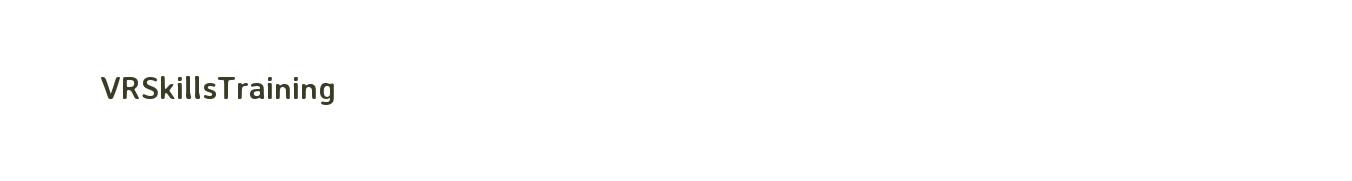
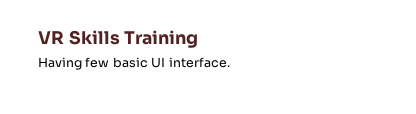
- VRSkillsTraining
+ VR Skills Training
+ Having few basic UI interface.

